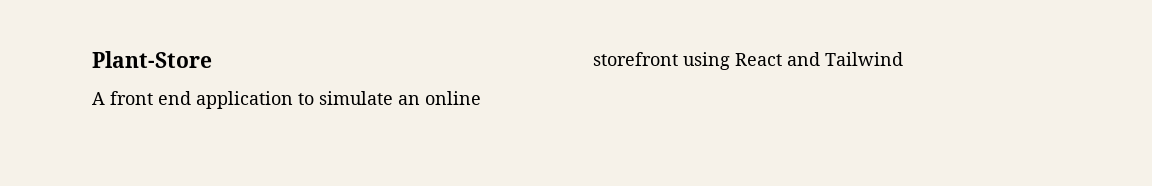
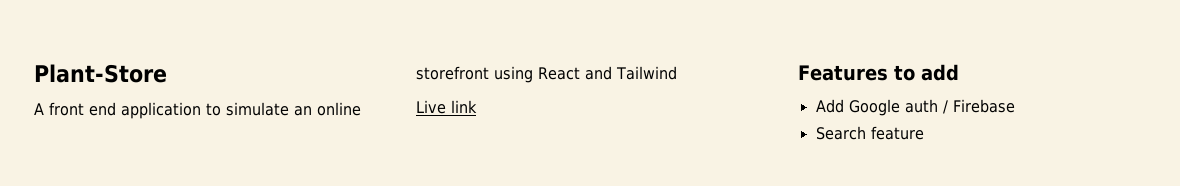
+ Live link
+ Features to add
+ Add Google auth / Firebase
+ Search feature

